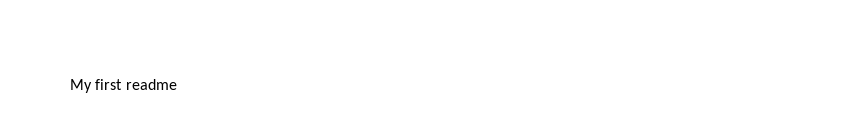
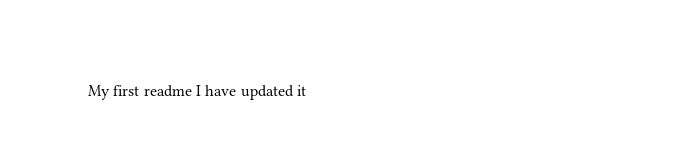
- My first readme
+ My first readme I have updated it

